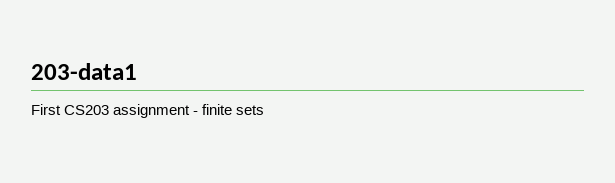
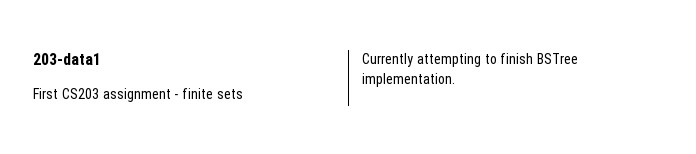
+ Currently attempting to finish BSTree implementation.

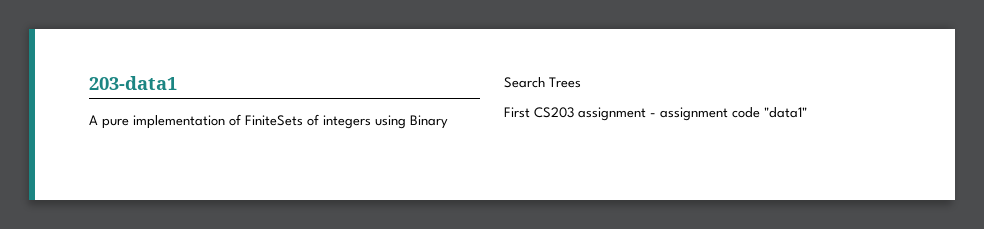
- First CS203 assignment - finite sets
- Currently attempting to finish BSTree implementation.
+ A pure implementation of FiniteSets of integers using Binary Search Trees
+ First CS203 assignment - assignment code "data1"

